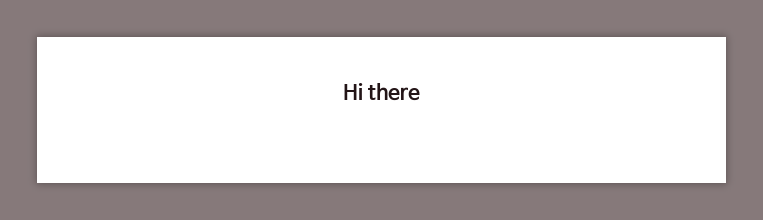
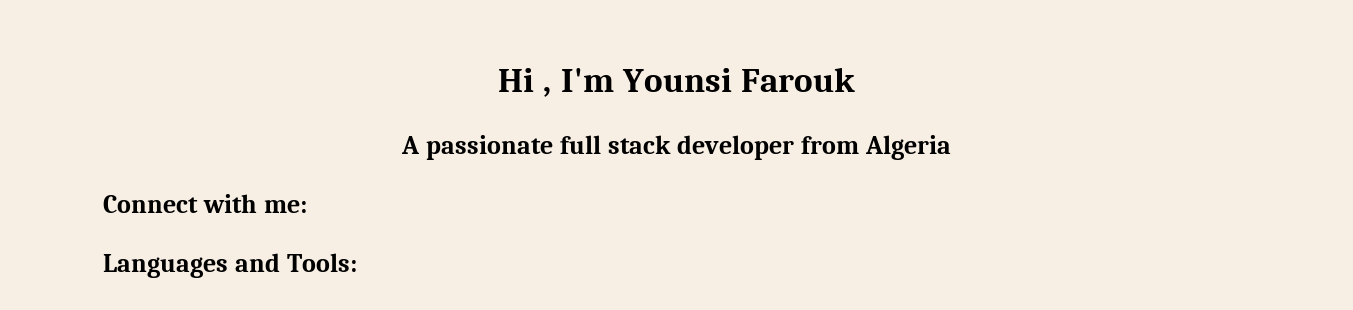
- Hi there
+ Hi , I'm Younsi Farouk
+ A passionate full stack developer from Algeria
+ Connect with me:
+ Languages and Tools:

